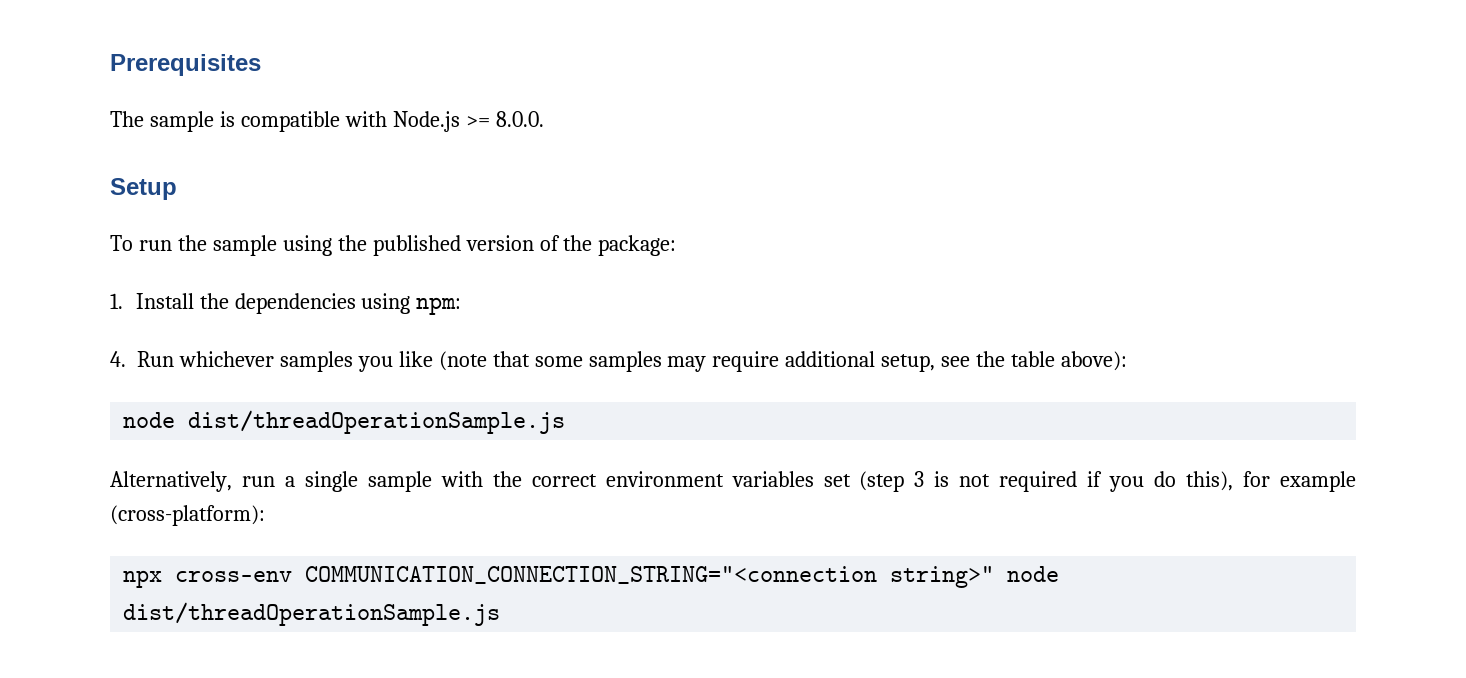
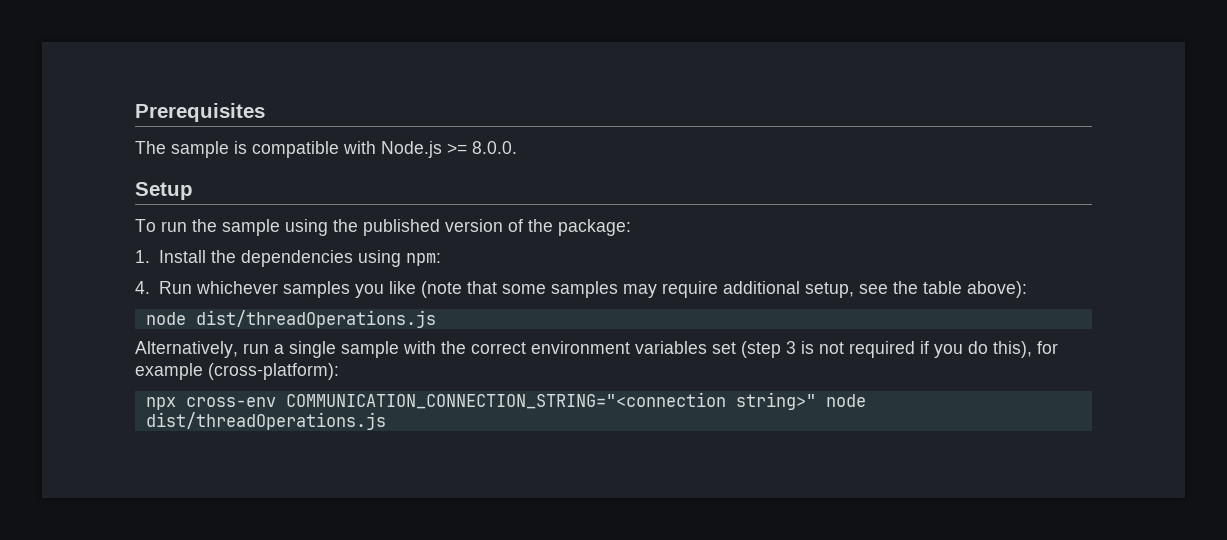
  4. Run whichever samples you like (note that some samples may require additional setup, see the table above):
- node dist/threadOperationSample.js
+ node dist/threadOperations.js
- npx cross-env COMMUNICATION_CONNECTION_STRING="<connection string>" node dist/threadOperationSample.js
+ npx cross-env COMMUNICATION_CONNECTION_STRING="<connection string>" node dist/threadOperations.js

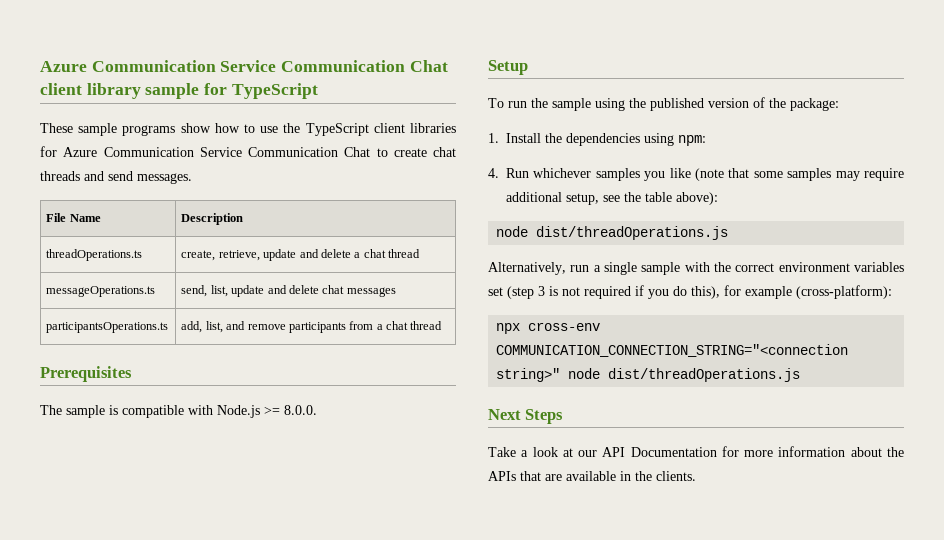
+ Azure Communication Service Communication Chat client library sample for TypeScript
+ These sample programs show how to use the TypeScript client libraries for Azure Communication Service Communication Chat to create chat threads and send messages.
+ File Name | Description
+ threadOperations.ts | create, retrieve, update and delete a chat thread
+ messageOperations.ts | send, list, update and delete chat messages
+ participantsOperations.ts | add, list, and remove participants from a chat thread
+ Next Steps
+ Take a look at our API Documentation for more information about the APIs that are available in the clients.

